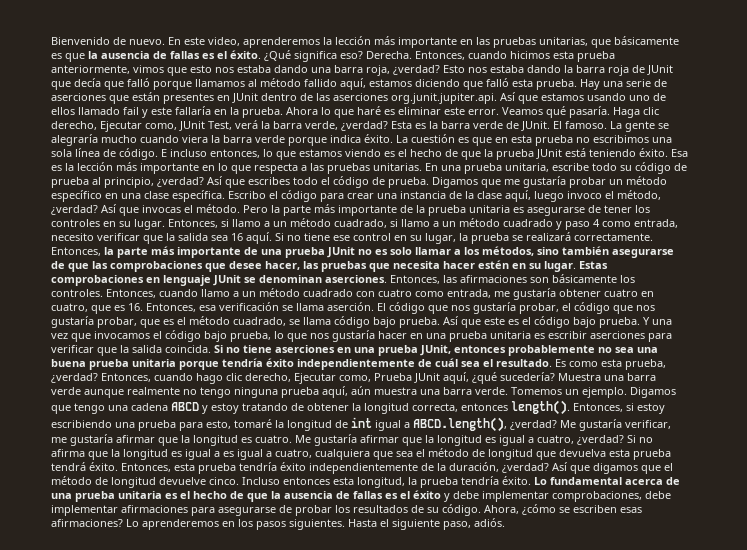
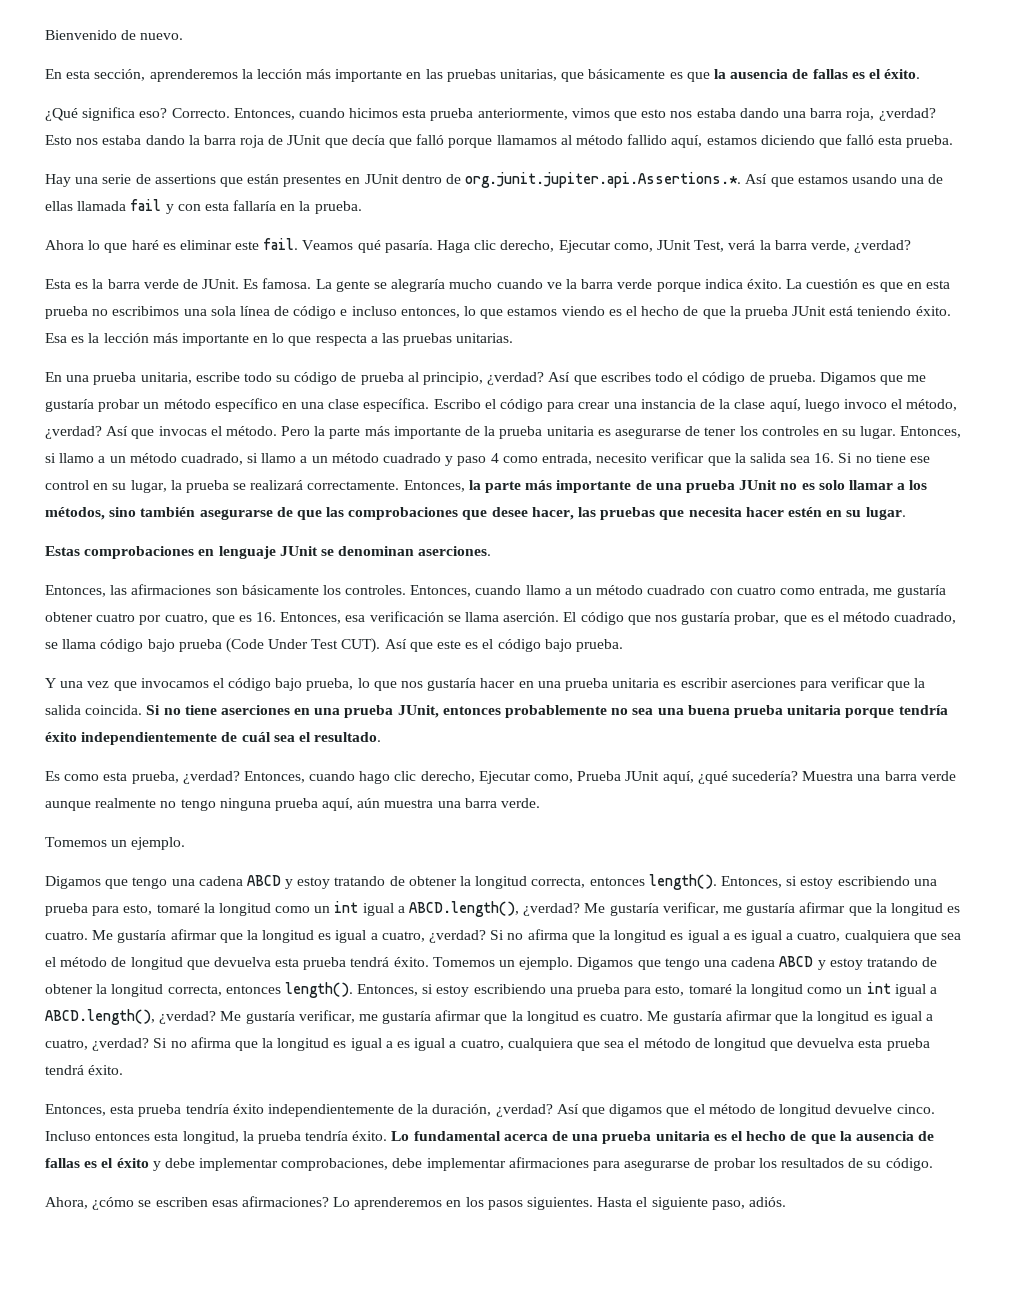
- Bienvenido de nuevo. En este video, aprenderemos la lección más importante en las pruebas unitarias, que básicamente es que la ausencia de fallas es el éxito. ¿Qué significa eso?
+ Bienvenido de nuevo.
+ En esta sección, aprenderemos la lección más importante en las pruebas unitarias, que básicamente es que la ausencia de fallas es el éxito.
+ ¿Qué significa eso?
- Derecha.
+ Correcto.
- Esto nos estaba dando la barra roja de JUnit que decía que falló porque llamamos al método fallido aquí, estamos diciendo que falló esta prueba. Hay una serie de aserciones que están presentes en JUnit dentro de las aserciones org.junit.jupiter.api. Así que estamos usando uno de ellos llamado fail y este fallaría en la prueba. Ahora lo que haré es eliminar este error.
+ Esto nos estaba dando la barra roja de JUnit que decía que falló porque llamamos al método fallido aquí, estamos diciendo que falló esta prueba.
+ Hay una serie de assertions que están presentes en JUnit dentro de org.junit.jupiter.api.Assertions.*. Así que estamos usando una de ellas llamada fail y con esta fallaría en la prueba.
+ Ahora lo que haré es eliminar este fail.
- Haga clic derecho, Ejecutar como, JUnit Test, verá la barra verde, ¿verdad? Esta es la barra verde de JUnit.
+ Haga clic derecho, Ejecutar como, JUnit Test, verá la barra verde, ¿verdad?
+ Esta es la barra verde de JUnit.
- El famoso.
+ Es famosa.
- La gente se alegraría mucho cuando viera la barra verde porque indica éxito.
+ La gente se alegraría mucho cuando ve la barra verde porque indica éxito.
- La cuestión es que en esta prueba no escribimos una sola línea de código. E incluso entonces, lo que estamos viendo es el hecho de que la prueba JUnit está teniendo éxito.
+ La cuestión es que en esta prueba no escribimos una sola línea de código e incluso entonces, lo que estamos viendo es el hecho de que la prueba JUnit está teniendo éxito.
- Esa es la lección más importante en lo que respecta a las pruebas unitarias. En una prueba unitaria, escribe todo su código de prueba al principio, ¿verdad?
+ Esa es la lección más importante en lo que respecta a las pruebas unitarias.
+ En una prueba unitaria, escribe todo su código de prueba al principio, ¿verdad?
- Entonces, si llamo a un método cuadrado, si llamo a un método cuadrado y paso 4 como entrada, necesito verificar que la salida sea 16 aquí. Si no tiene ese control en su lugar, la prueba se realizará correctamente.
+ Entonces, si llamo a un método cuadrado, si llamo a un método cuadrado y paso 4 como entrada, necesito verificar que la salida sea 16. Si no tiene ese control en su lugar, la prueba se realizará correctamente.
- Entonces, la parte más importante de una prueba JUnit no es solo llamar a los métodos, sino también asegurarse de que las comprobaciones que desee hacer, las pruebas que necesita hacer estén en su lugar. Estas comprobaciones en lenguaje JUnit se denominan aserciones. Entonces, las afirmaciones son básicamente los controles.
+ Entonces, la parte más importante de una prueba JUnit no es solo llamar a los métodos, sino también asegurarse de que las comprobaciones que desee hacer, las pruebas que necesita hacer estén en su lugar.
+ Estas comprobaciones en lenguaje JUnit se denominan aserciones.
+ Entonces, las afirmaciones son básicamente los controles.
- Entonces, cuando llamo a un método cuadrado con cuatro como entrada, me gustaría obtener cuatro en cuatro, que es 16. Entonces, esa verificación se llama aserción.
+ Entonces, cuando llamo a un método cuadrado con cuatro como entrada, me gustaría obtener cuatro por cuatro, que es 16. Entonces, esa verificación se llama aserción.
- El código que nos gustaría probar, el código que nos gustaría probar, que es el método cuadrado, se llama código bajo prueba.
+ El código que nos gustaría probar, que es el método cuadrado, se llama código bajo prueba (Code Under Test CUT).
- Así que este es el código bajo prueba. Y una vez que invocamos el código bajo prueba, lo que nos gustaría hacer en una prueba unitaria es escribir aserciones para verificar que la salida coincida.
+ Así que este es el código bajo prueba.
+ Y una vez que invocamos el código bajo prueba, lo que nos gustaría hacer en una prueba unitaria es escribir aserciones para verificar que la salida coincida.
- Si no tiene aserciones en una prueba JUnit, entonces probablemente no sea una buena prueba unitaria porque tendría éxito independientemente de cuál sea el resultado. Es como esta prueba, ¿verdad?
+ Si no tiene aserciones en una prueba JUnit, entonces probablemente no sea una buena prueba unitaria porque tendría éxito independientemente de cuál sea el resultado.
+ Es como esta prueba, ¿verdad?
- Muestra una barra verde aunque realmente no tengo ninguna prueba aquí, aún muestra una barra verde. Tomemos un ejemplo. Digamos que tengo una cadena ABCD y estoy tratando de obtener la longitud correcta, entonces length(). Entonces, si estoy escribiendo una prueba para esto, tomaré la longitud de int igual a ABCD.length(), ¿verdad?
+ Muestra una barra verde aunque realmente no tengo ninguna prueba aquí, aún muestra una barra verde.
+ Tomemos un ejemplo.
+ Digamos que tengo una cadena ABCD y estoy tratando de obtener la longitud correcta, entonces length(). Entonces, si estoy escribiendo una prueba para esto, tomaré la longitud como un int igual a ABCD.length(), ¿verdad?
- Si no afirma que la longitud es igual a es igual a cuatro, cualquiera que sea el método de longitud que devuelva esta prueba tendrá éxito. Entonces, esta prueba tendría éxito independientemente de la duración, ¿verdad?
+ Si no afirma que la longitud es igual a es igual a cuatro, cualquiera que sea el método de longitud que devuelva esta prueba tendrá éxito. Tomemos un ejemplo. Digamos que tengo una cadena ABCD y estoy tratando de obtener la longitud correcta, entonces length(). Entonces, si estoy escribiendo una prueba para esto, tomaré la longitud como un int igual a ABCD.length(), ¿verdad? Me gustaría verificar, me gustaría afirmar que la longitud es cuatro. Me gustaría afirmar que la longitud es igual a cuatro, ¿verdad? Si no afirma que la longitud es igual a es igual a cuatro, cualquiera que sea el método de longitud que devuelva esta prueba tendrá éxito.
+ Entonces, esta prueba tendría éxito independientemente de la duración, ¿verdad?
- Lo fundamental acerca de una prueba unitaria es el hecho de que la ausencia de fallas es el éxito y debe implementar comprobaciones, debe implementar afirmaciones para asegurarse de probar los resultados de su código. Ahora, ¿cómo se escriben esas afirmaciones?
+ Lo fundamental acerca de una prueba unitaria es el hecho de que la ausencia de fallas es el éxito y debe implementar comprobaciones, debe implementar afirmaciones para asegurarse de probar los resultados de su código.
+ Ahora, ¿cómo se escriben esas afirmaciones?

